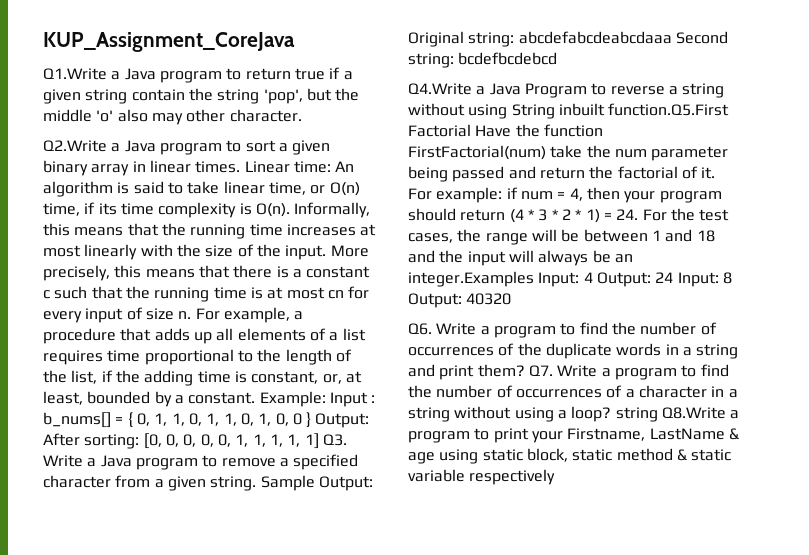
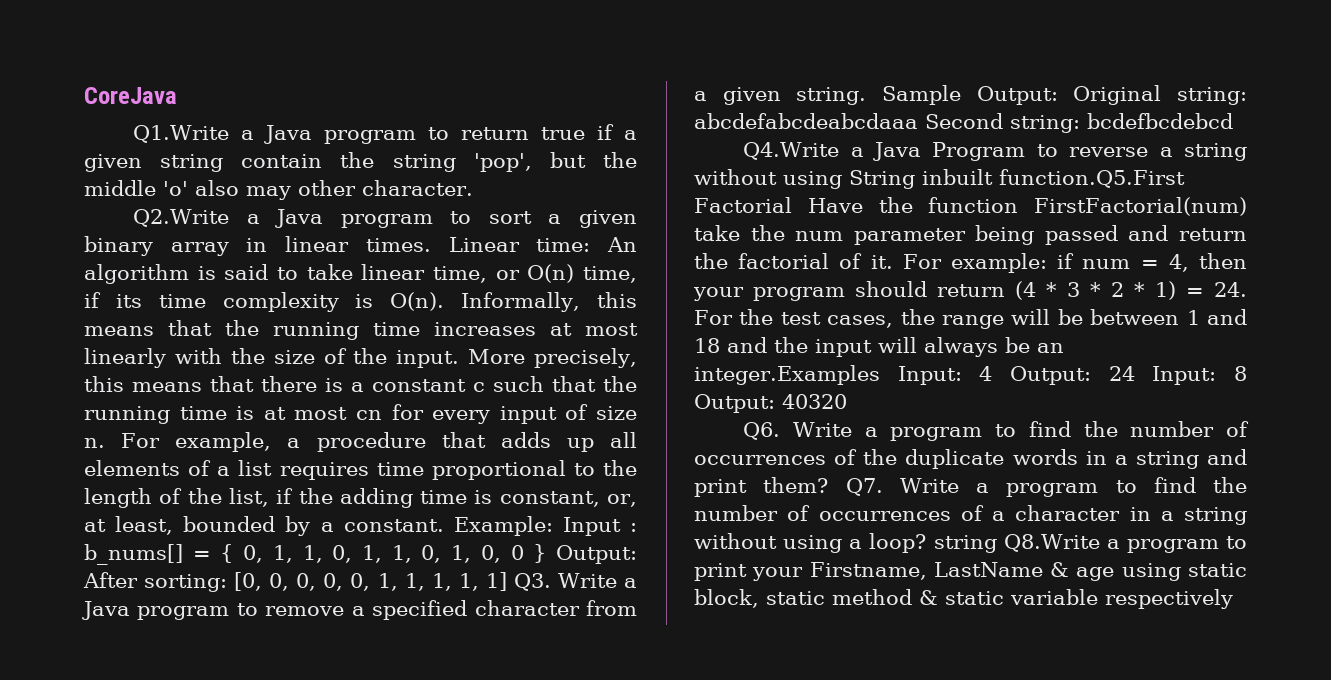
- KUP_Assignment_CoreJava
+ CoreJava

